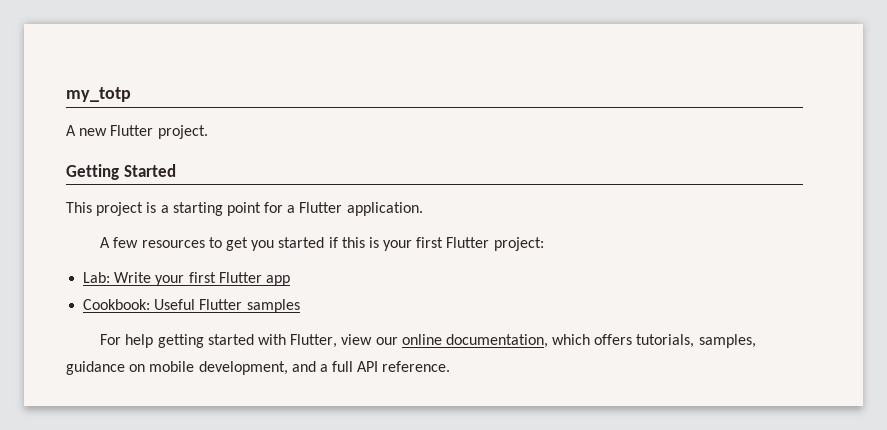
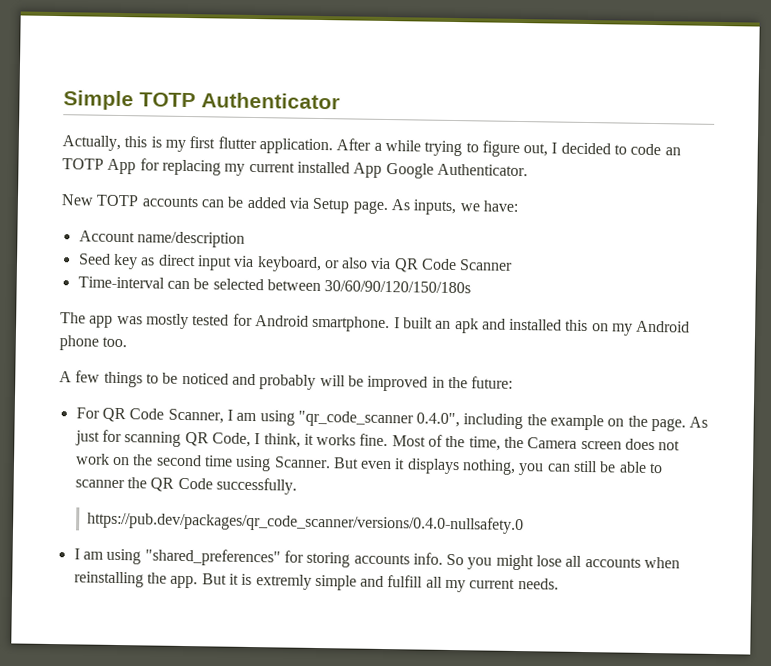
- my_totp
- A new Flutter project.
- Getting Started
- This project is a starting point for a Flutter application.
- A few resources to get you started if this is your first Flutter project:
- Lab: Write your first Flutter app
- Cookbook: Useful Flutter samples
- For help getting started with Flutter, view our online documentation, which offers tutorials, samples, guidance on mobile development, and a full API reference.
+ Simple TOTP Authenticator
+ Actually, this is my first flutter application. After a while trying to figure out, I decided to code an TOTP App for replacing my current installed App Google Authenticator.
+ New TOTP accounts can be added via Setup page. As inputs, we have:
+ Account name/description
+ Seed key as direct input via keyboard, or also via QR Code Scanner
+ Time-interval can be selected between 30/60/90/120/150/180s
+ The app was mostly tested for Android smartphone. I built an apk and installed this on my Android phone too.
+ A few things to be noticed and probably will be improved in the future:
+ For QR Code Scanner, I am using "qr_code_scanner 0.4.0", including the example on the page. As just for scanning QR Code, I think, it works fine. Most of the time, the Camera screen does not work on the second time using Scanner. But even it displays nothing, you can still be able to scanner the QR Code successfully.
+ https://pub.dev/packages/qr_code_scanner/versions/0.4.0-nullsafety.0
+ I am using "shared_preferences" for storing accounts info. So you might lose all accounts when reinstalling the app. But it is extremly simple and fulfill all my current needs.

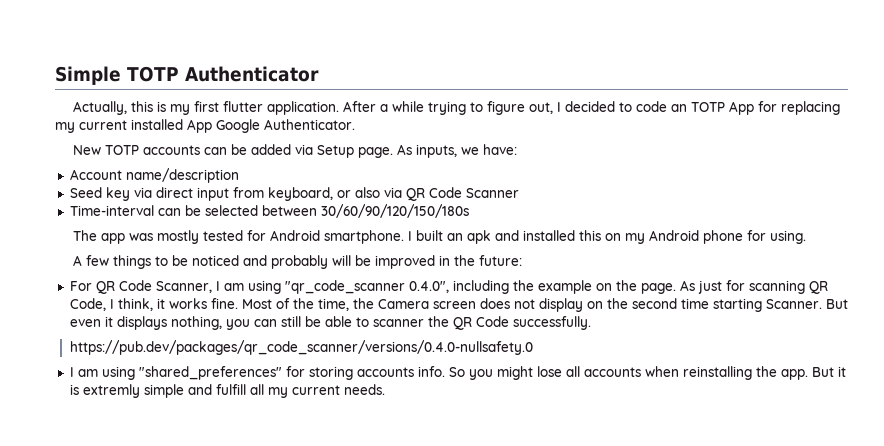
- Seed key as direct input via keyboard, or also via QR Code Scanner
+ Seed key via direct input from keyboard, or also via QR Code Scanner
- I built an apk and installed this on my Android phone too.
+ I built an apk and installed this on my Android phone for using.
- Most of the time, the Camera screen does not work on the second time using Scanner.
+ Most of the time, the Camera screen does not display on the second time starting Scanner.

